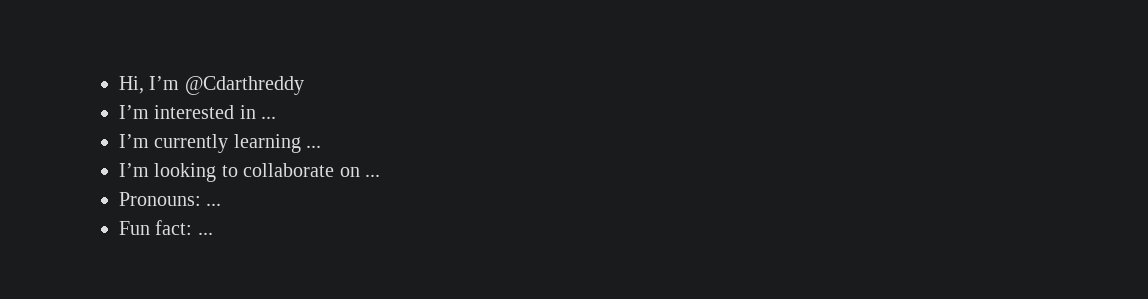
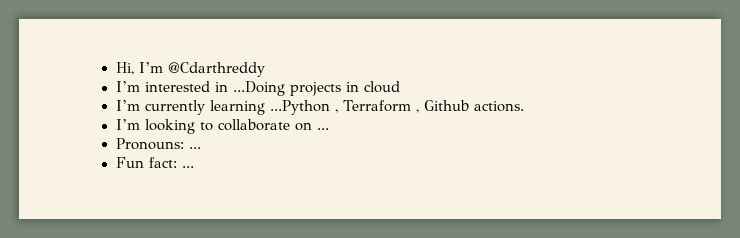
- I’m interested in ...
+ I’m interested in ...Doing projects in cloud
- I’m currently learning ...
+ I’m currently learning ...Python , Terraform , Github actions.

